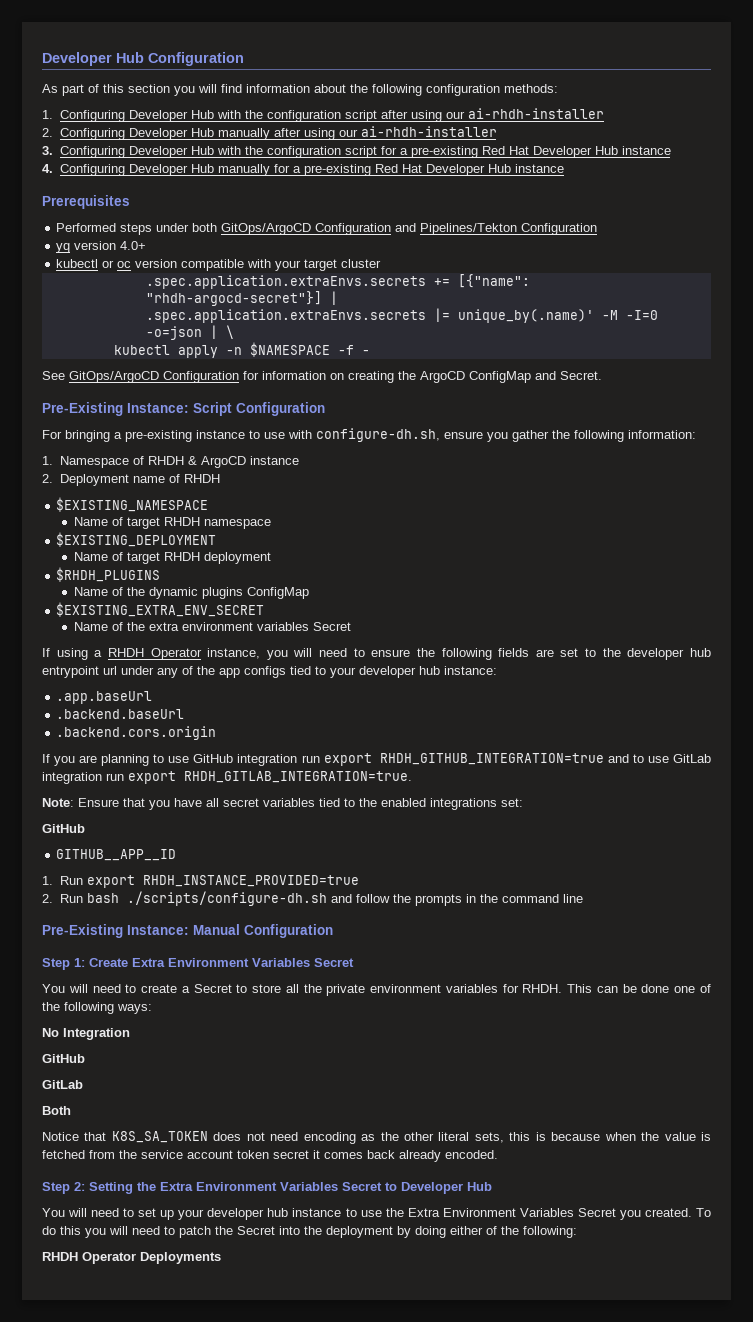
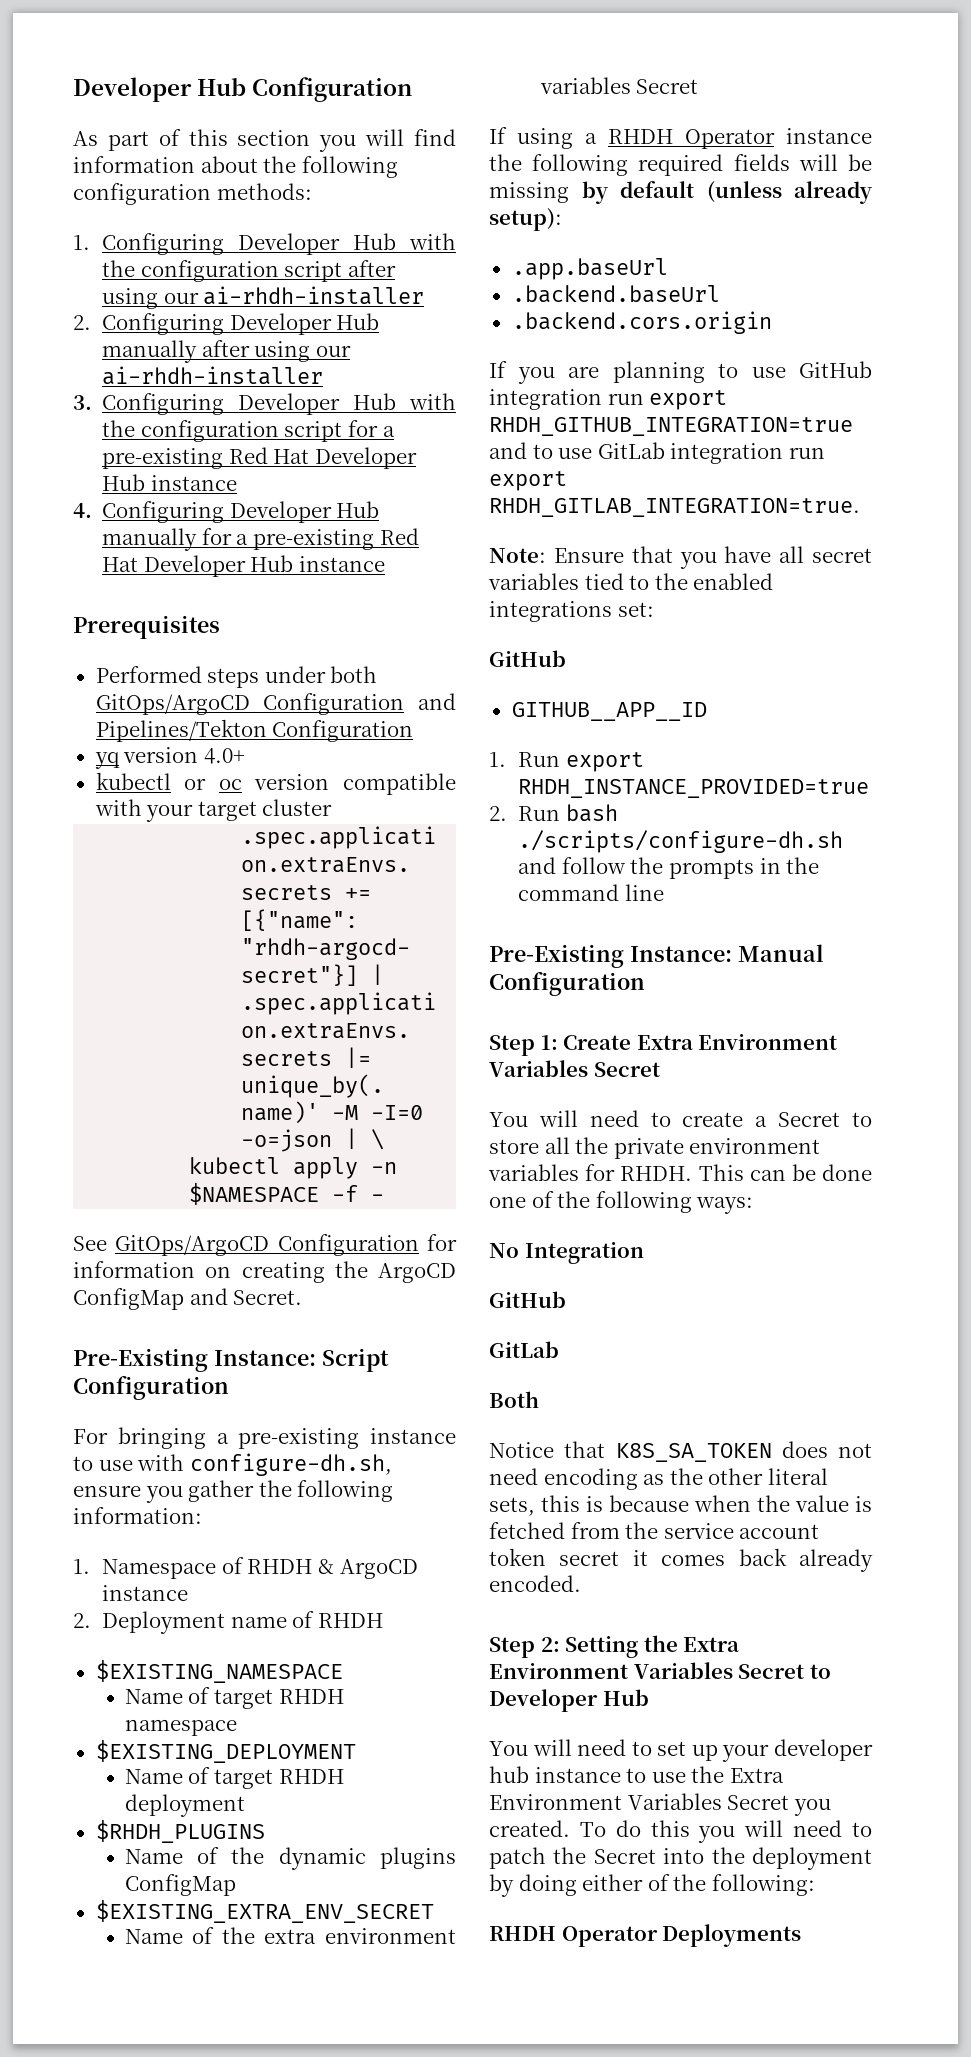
- If using a RHDH Operator instance, you will need to ensure the following fields are set to the developer hub entrypoint url under any of the app configs tied to your developer hub instance:
+ If using a RHDH Operator instance the following required fields will be missing by default (unless already setup):

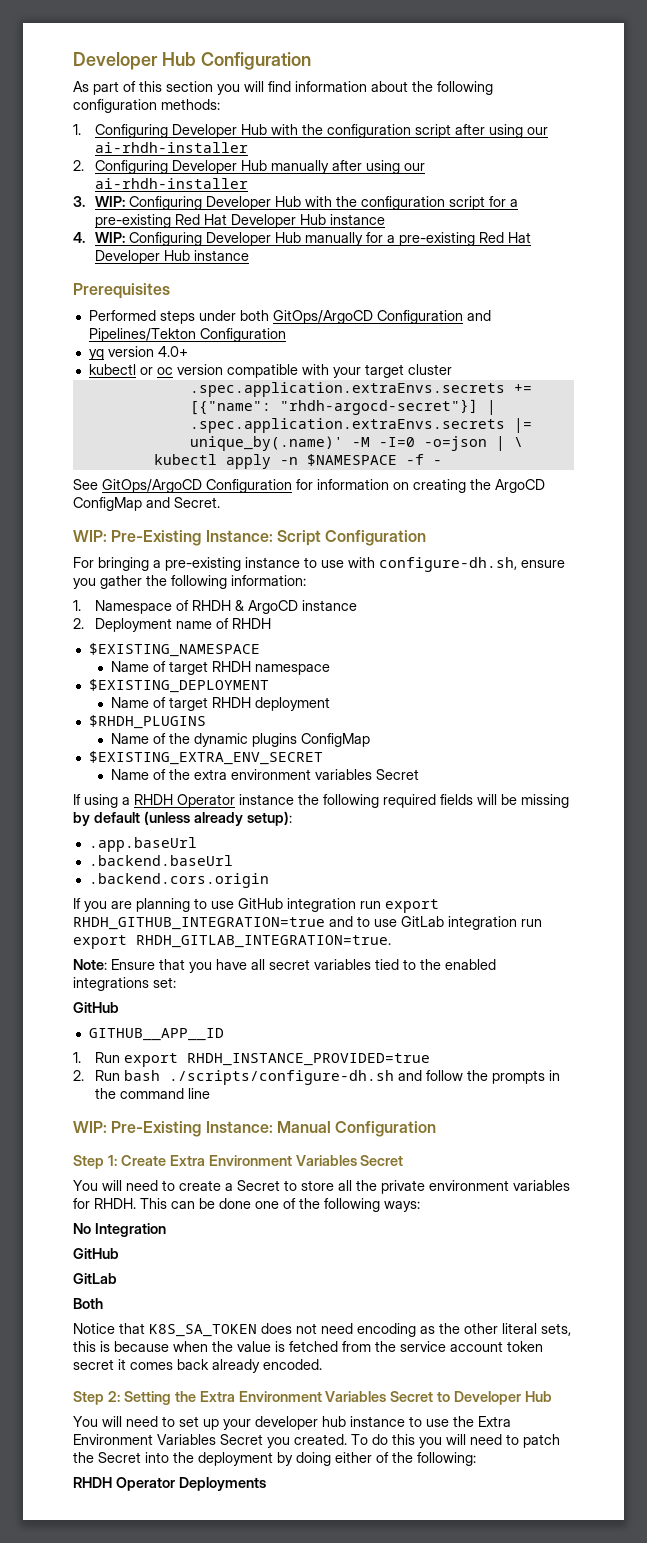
- 3. Configuring Developer Hub with the configuration script for a pre-existing Red Hat Developer Hub instance
+ 3. WIP: Configuring Developer Hub with the configuration script for a pre-existing Red Hat Developer Hub instance
- 4. Configuring Developer Hub manually for a pre-existing Red Hat Developer Hub instance
+ 4. WIP: Configuring Developer Hub manually for a pre-existing Red Hat Developer Hub instance
- Pre-Existing Instance: Script Configuration
+ WIP: Pre-Existing Instance: Script Configuration
- Pre-Existing Instance: Manual Configuration
+ WIP: Pre-Existing Instance: Manual Configuration

